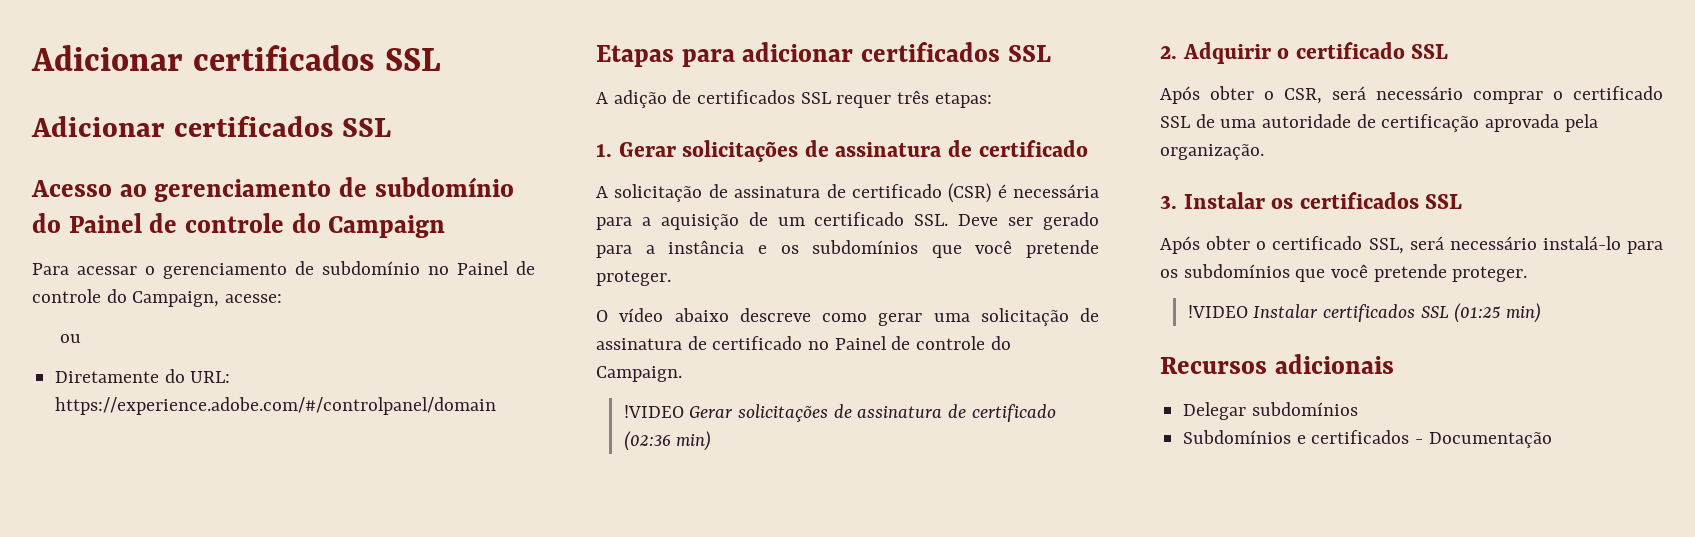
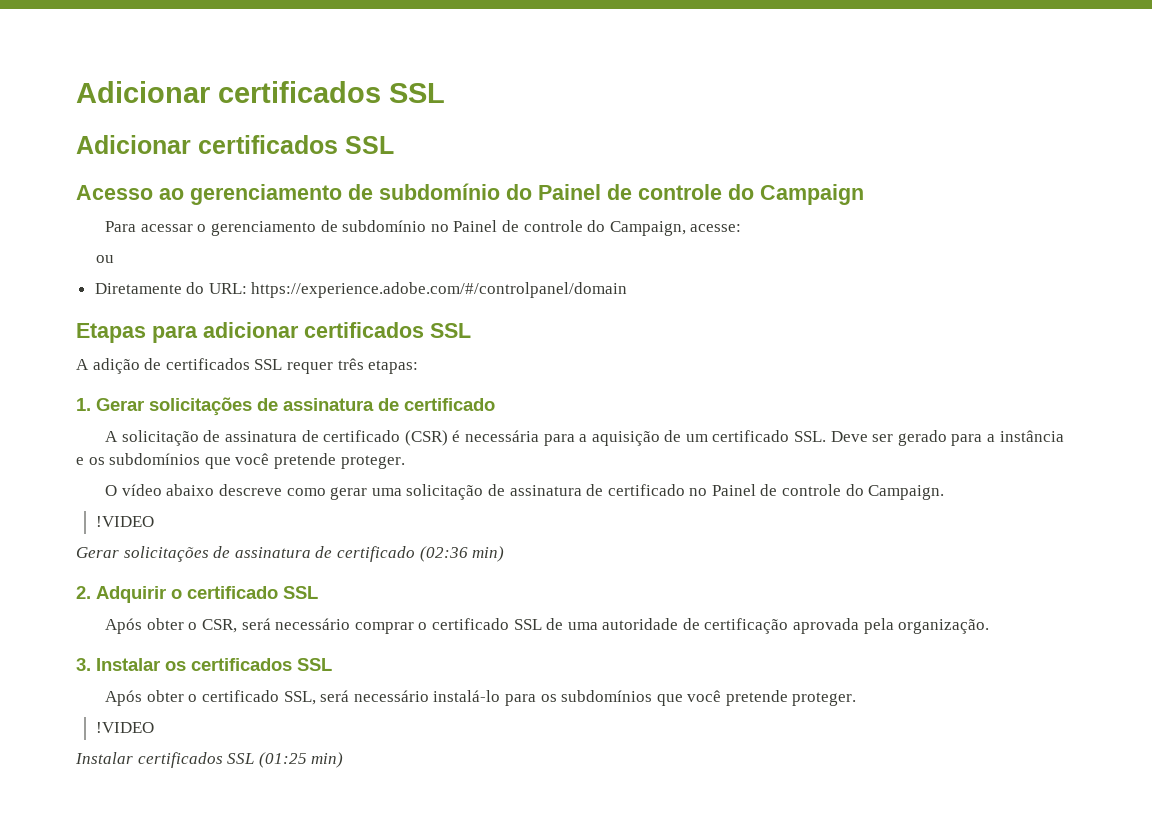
  O vídeo abaixo descreve como gerar uma solicitação de assinatura de certificado no Painel de controle do Campaign.
- !VIDEO Gerar solicitações de assinatura de certificado (02:36 min)
+ !VIDEO
+ Gerar solicitações de assinatura de certificado (02:36 min)
  Após obter o certificado SSL, será necessário instalá-lo para os subdomínios que você pretende proteger.
- !VIDEO Instalar certificados SSL (01:25 min)
+ !VIDEO
+ Instalar certificados SSL (01:25 min)
- Recursos adicionais
- Delegar subdomínios
- Subdomínios e certificados - Documentação

